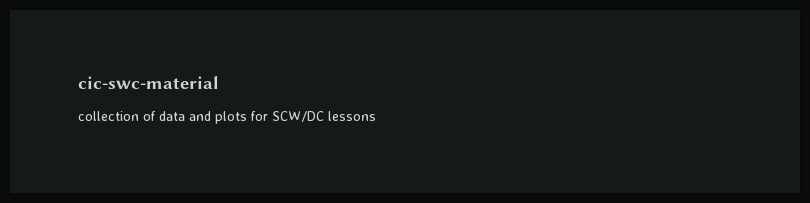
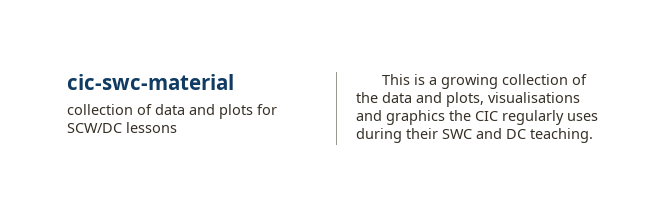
+ This is a growing collection of the data and plots, visualisations and graphics the CIC regularly uses during their SWC and DC teaching.

